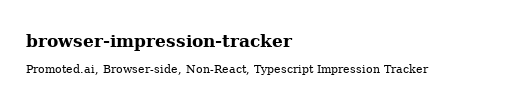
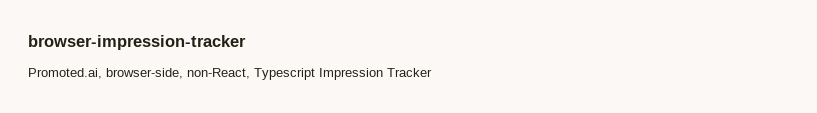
- Promoted.ai, Browser-side, Non-React, Typescript Impression Tracker
+ Promoted.ai, browser-side, non-React, Typescript Impression Tracker

